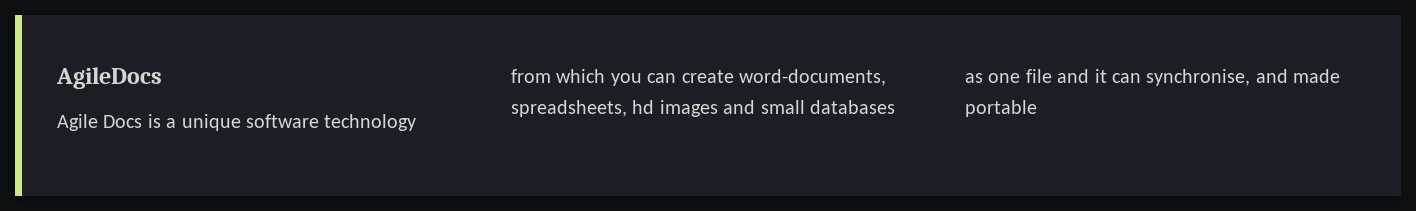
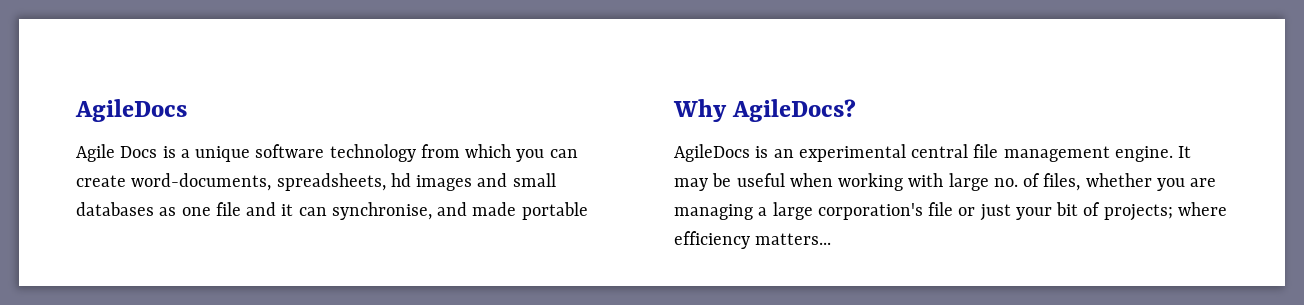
+ Why AgileDocs?
+ AgileDocs is an experimental central file management engine. It may be useful when working with large no. of files, whether you are managing a large corporation's file or just your bit of projects; where efficiency matters...

